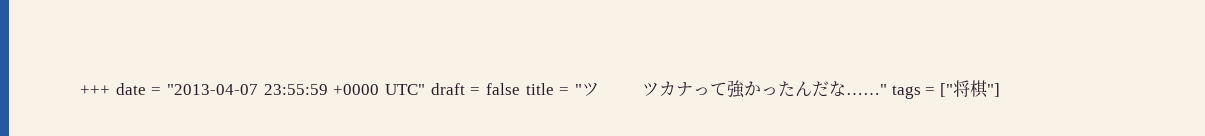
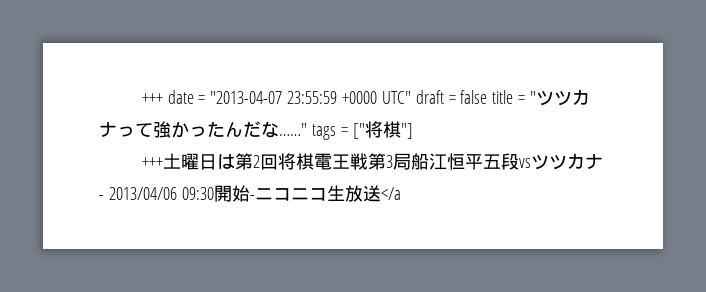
+ +++土曜日は第2回将棋電王戦第3局船江恒平五段vsツツカナ- 2013/04/06 09:30開始-ニコニコ生放送</a

